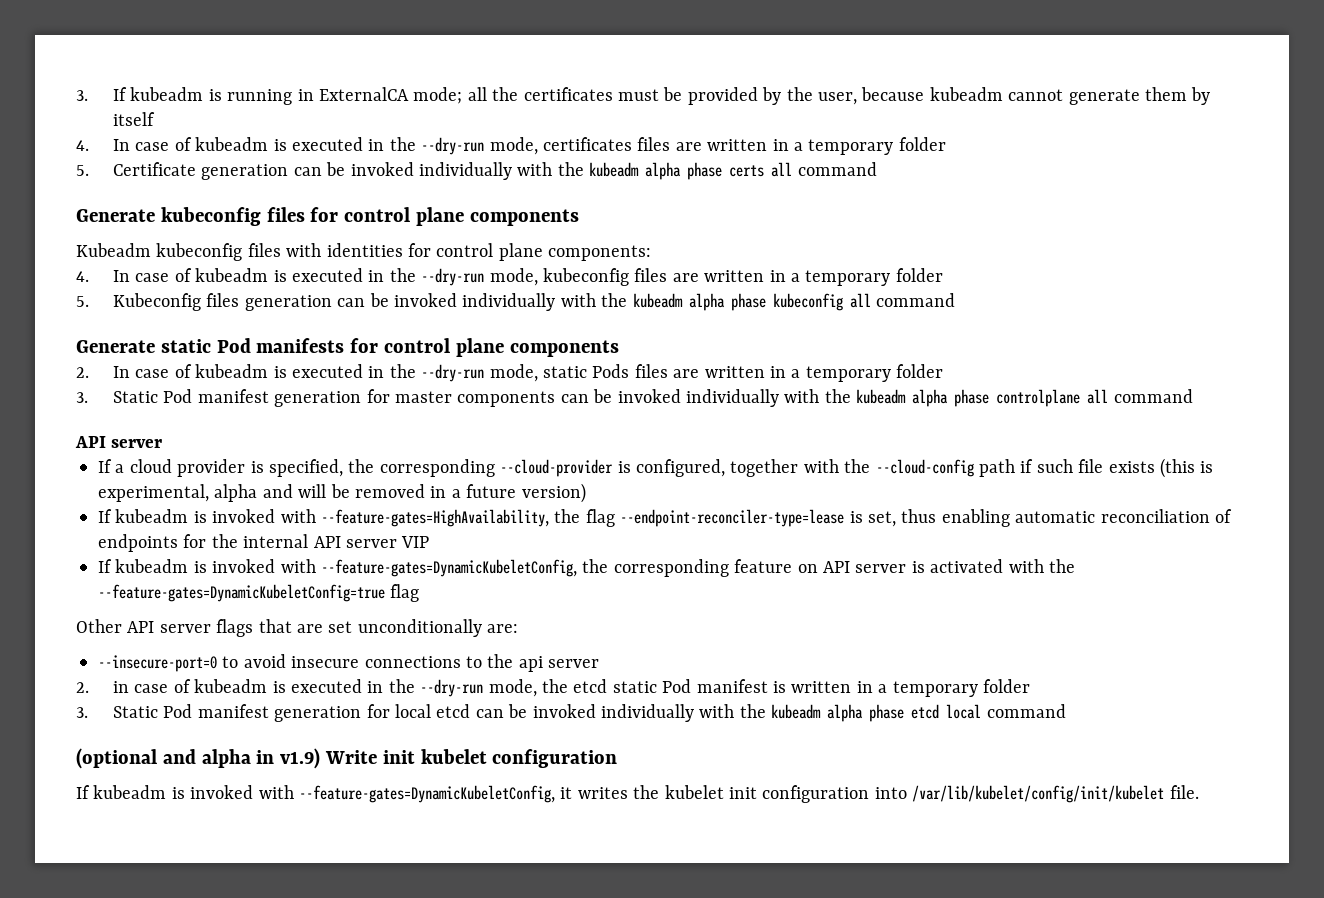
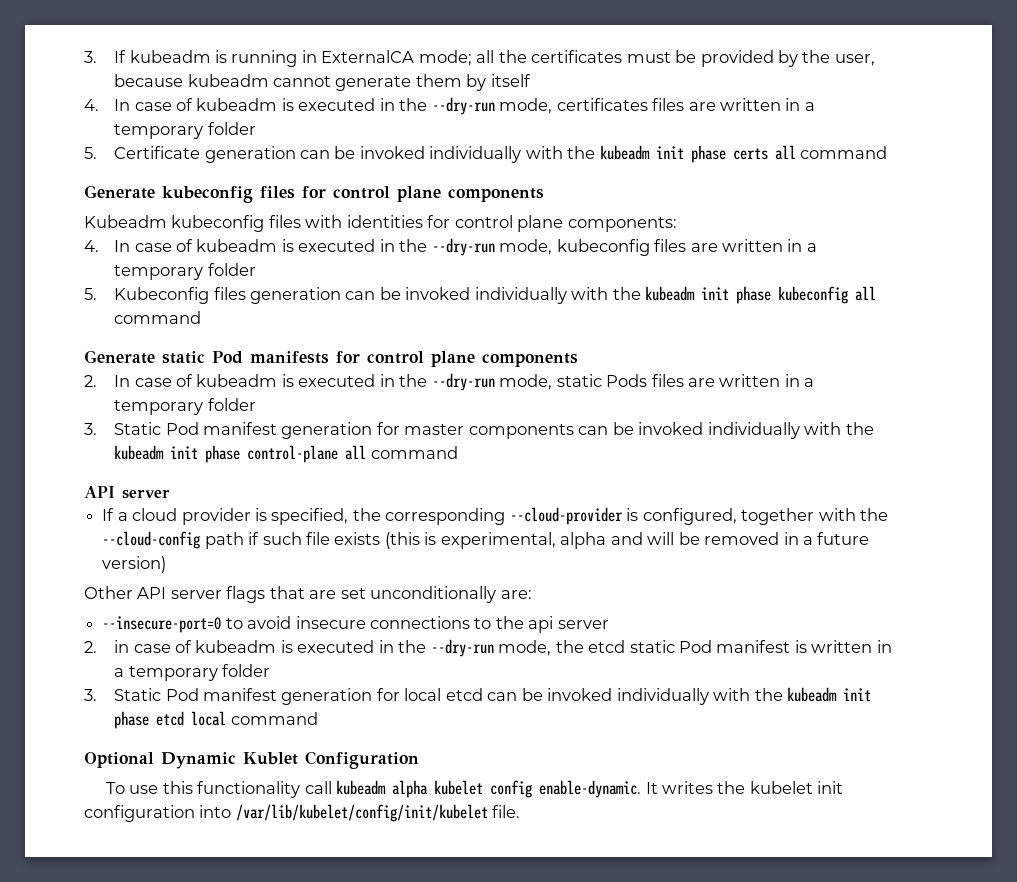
- 5. Certificate generation can be invoked individually with the kubeadm alpha phase certs all command
+ 5. Certificate generation can be invoked individually with the kubeadm init phase certs all command
- 5. Kubeconfig files generation can be invoked individually with the kubeadm alpha phase kubeconfig all command
+ 5. Kubeconfig files generation can be invoked individually with the kubeadm init phase kubeconfig all command
- 3. Static Pod manifest generation for master components can be invoked individually with the kubeadm alpha phase controlplane all command
+ 3. Static Pod manifest generation for master components can be invoked individually with the kubeadm init phase control-plane all command
- If kubeadm is invoked with --feature-gates=HighAvailability, the flag --endpoint-reconciler-type=lease is set, thus enabling automatic reconciliation of endpoints for the internal API server VIP
- If kubeadm is invoked with --feature-gates=DynamicKubeletConfig, the corresponding feature on API server is activated with the --feature-gates=DynamicKubeletConfig=true flag
- 3. Static Pod manifest generation for local etcd can be invoked individually with the kubeadm alpha phase etcd local command
+ 3. Static Pod manifest generation for local etcd can be invoked individually with the kubeadm init phase etcd local command
- (optional and alpha in v1.9) Write init kubelet configuration
- If kubeadm is invoked with --feature-gates=DynamicKubeletConfig, it writes the kubelet init configuration into /var/lib/kubelet/config/init/kubelet file.
+ Optional Dynamic Kublet Configuration
+ To use this functionality call kubeadm alpha kubelet config enable-dynamic. It writes the kubelet init configuration into /var/lib/kubelet/config/init/kubelet file.

